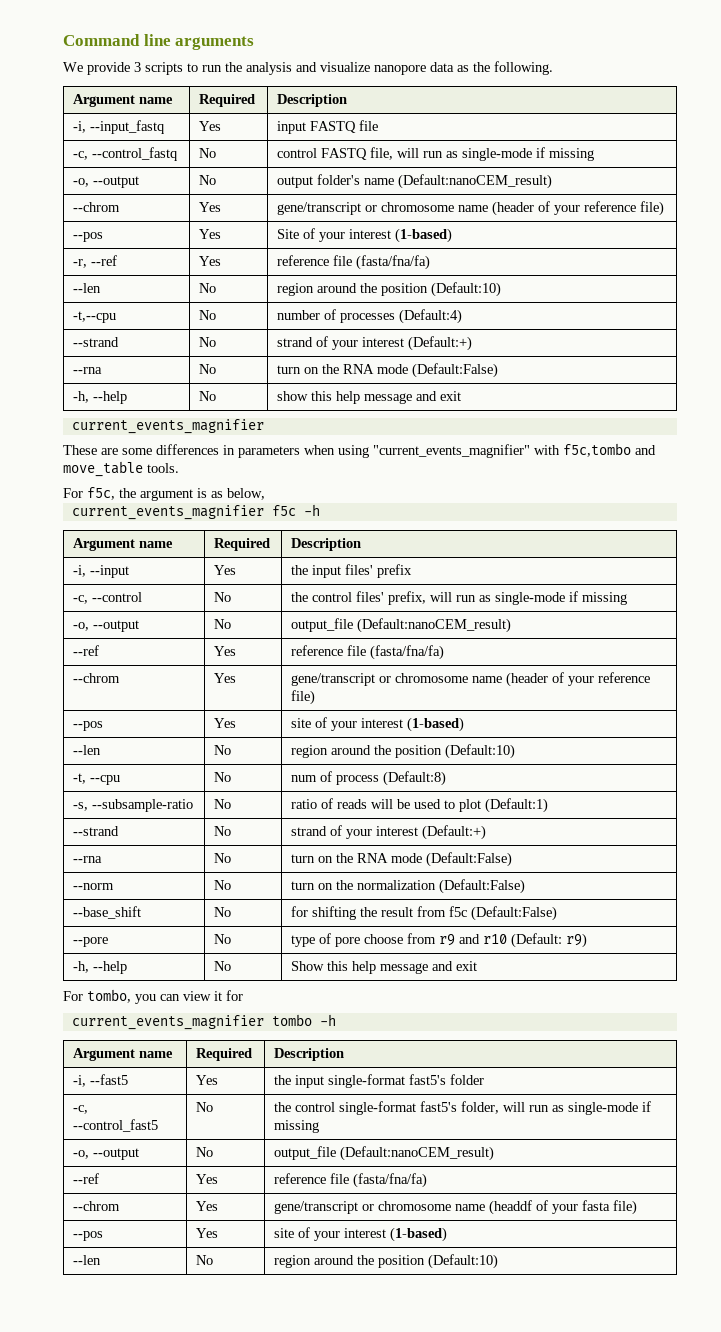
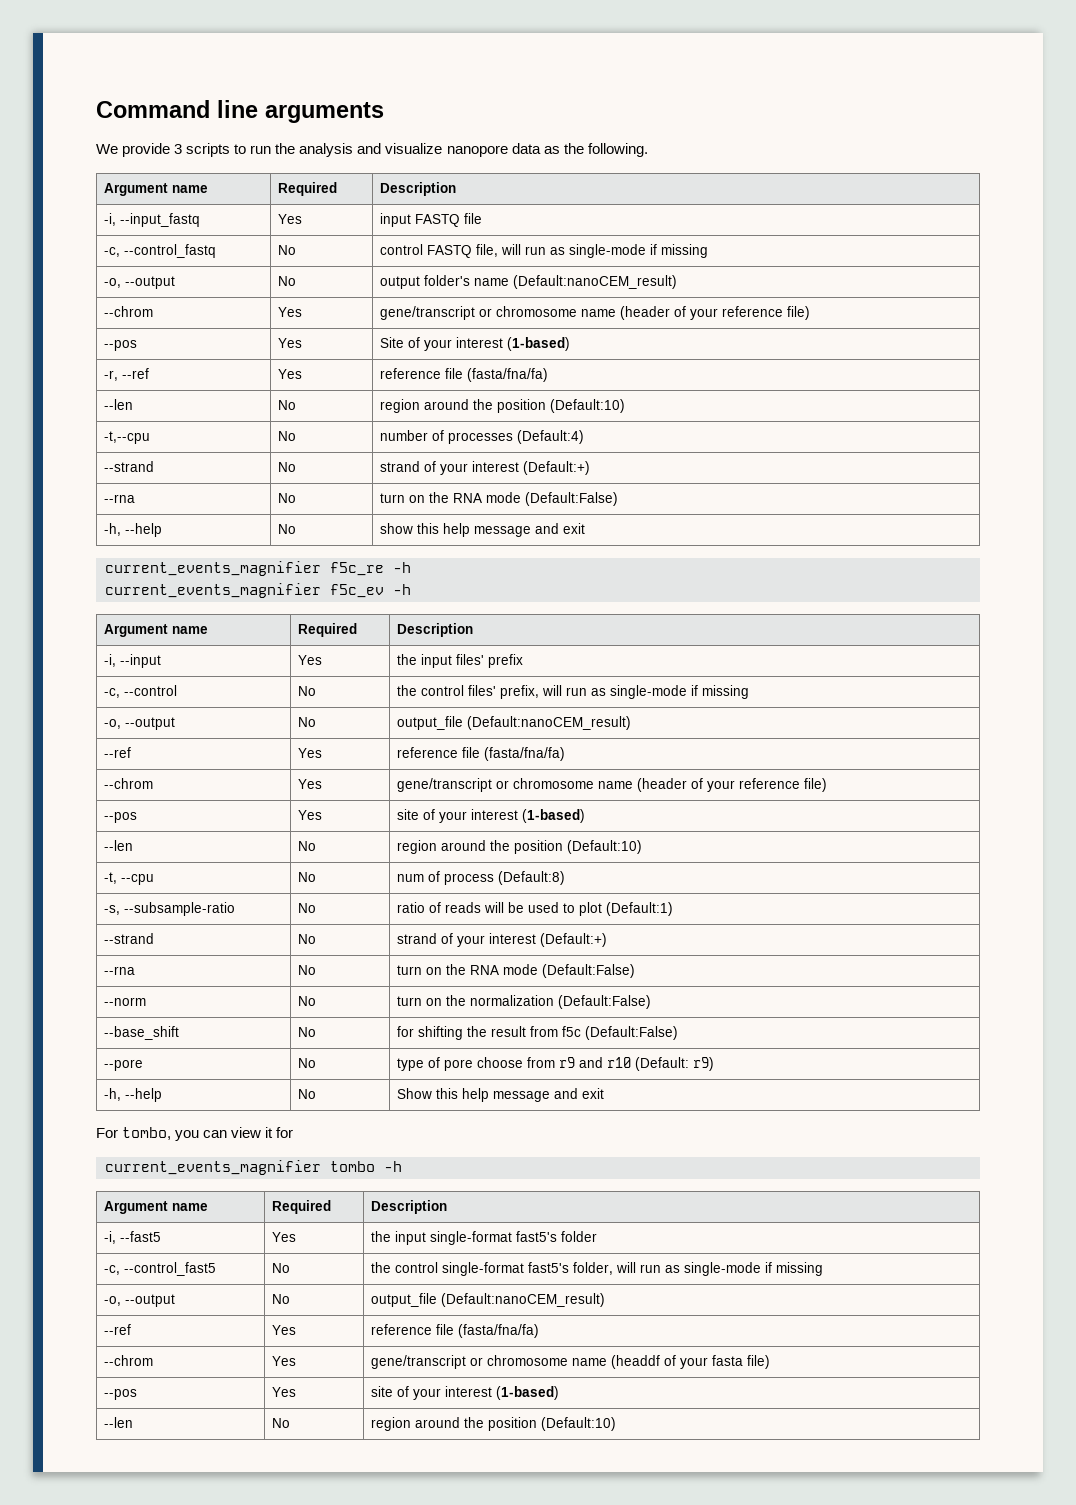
  -h, --help | No | show this help message and exit
- current_events_magnifier
- These are some differences in parameters when using "current_events_magnifier" with f5c,tombo and move_table tools.
- For f5c, the argument is as below,
- current_events_magnifier f5c -h
+ current_events_magnifier f5c_re -h
+ current_events_magnifier f5c_ev -h

